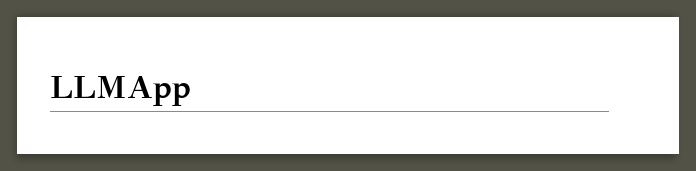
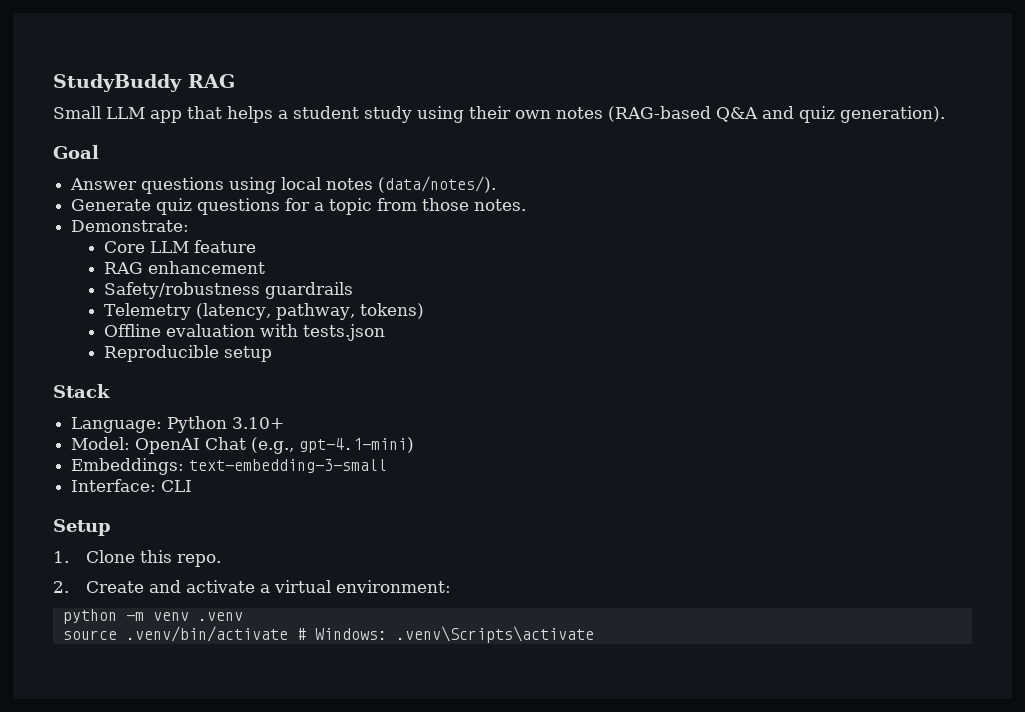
- LLMApp
+ StudyBuddy RAG
+ Small LLM app that helps a student study using their own notes (RAG-based Q&A and quiz generation).
+ Goal
+ Answer questions using local notes (data/notes/).
+ Generate quiz questions for a topic from those notes.
+ Demonstrate:
+ Core LLM feature
+ RAG enhancement
+ Safety/robustness guardrails
+ Telemetry (latency, pathway, tokens)
+ Offline evaluation with tests.json
+ Reproducible setup
+ Stack
+ Language: Python 3.10+
+ Model: OpenAI Chat (e.g., gpt-4.1-mini)
+ Embeddings: text-embedding-3-small
+ Interface: CLI
+ Setup
+ 1. Clone this repo.
+ 2. Create and activate a virtual environment:
+ python -m venv .venv
+ source .venv/bin/activate # Windows: .venv\Scripts\activate

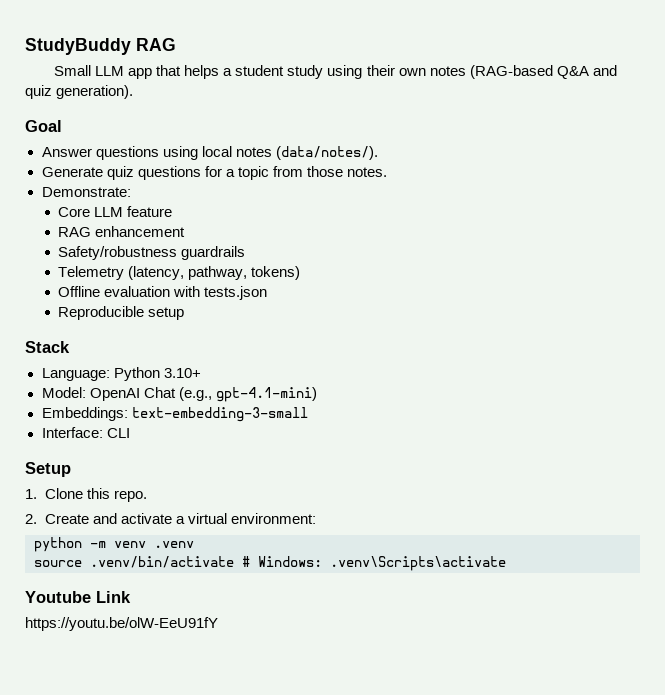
+ Youtube Link
+ https://youtu.be/olW-EeU91fY

